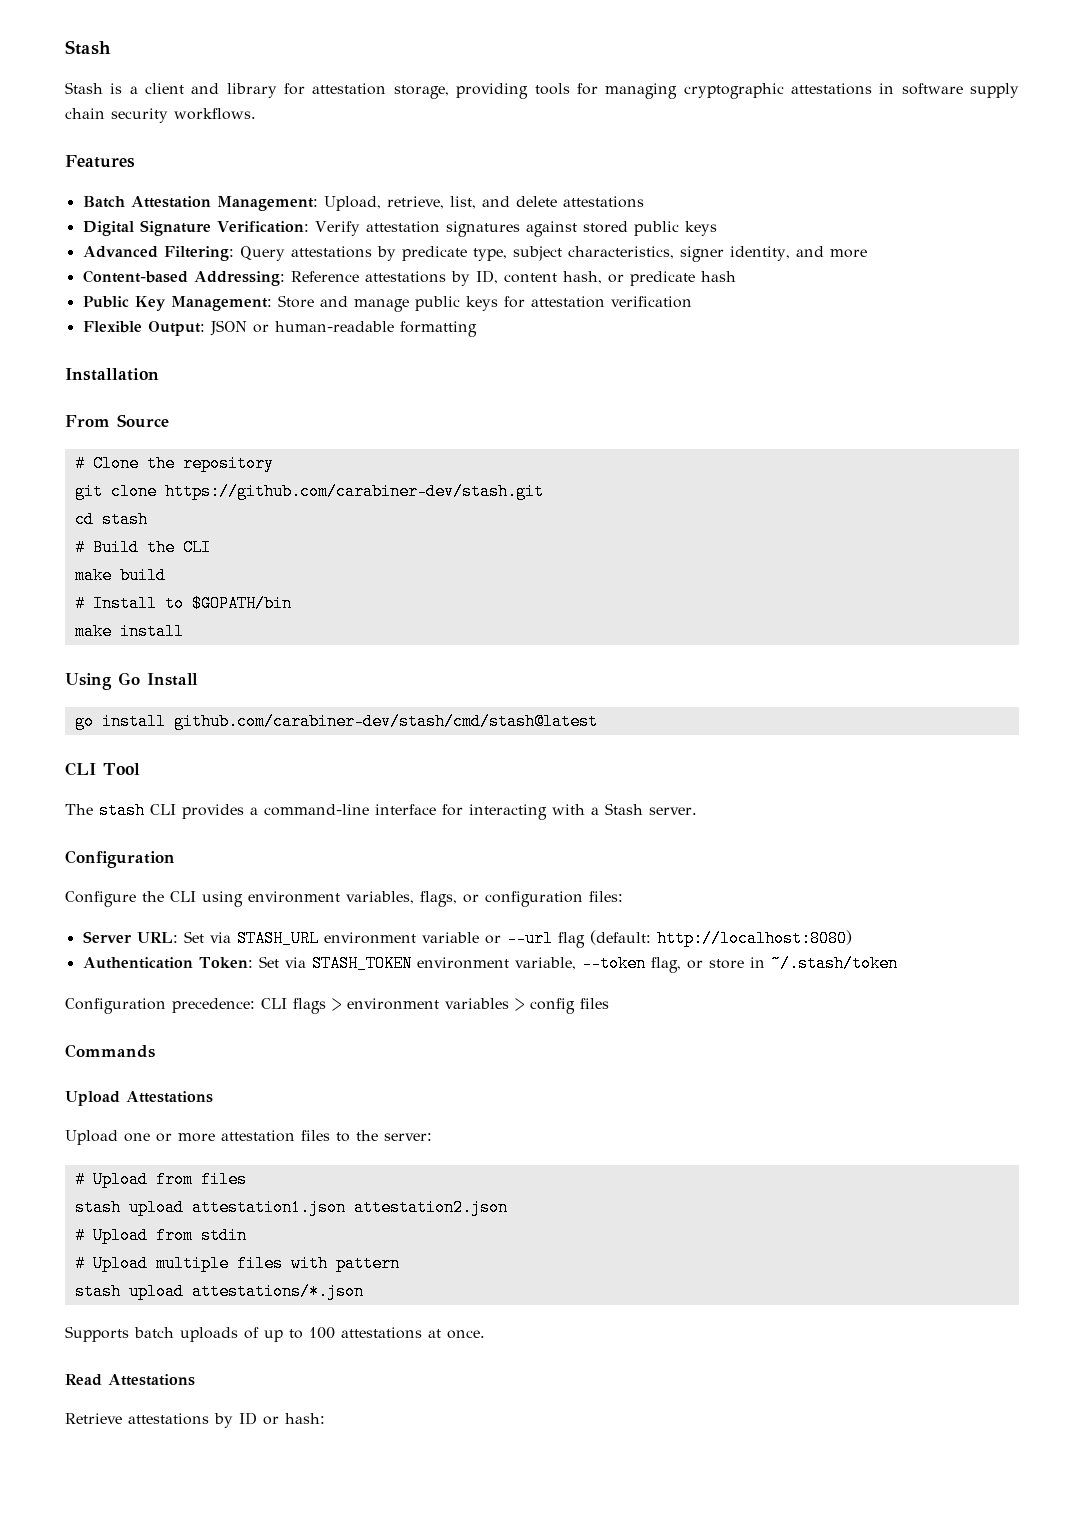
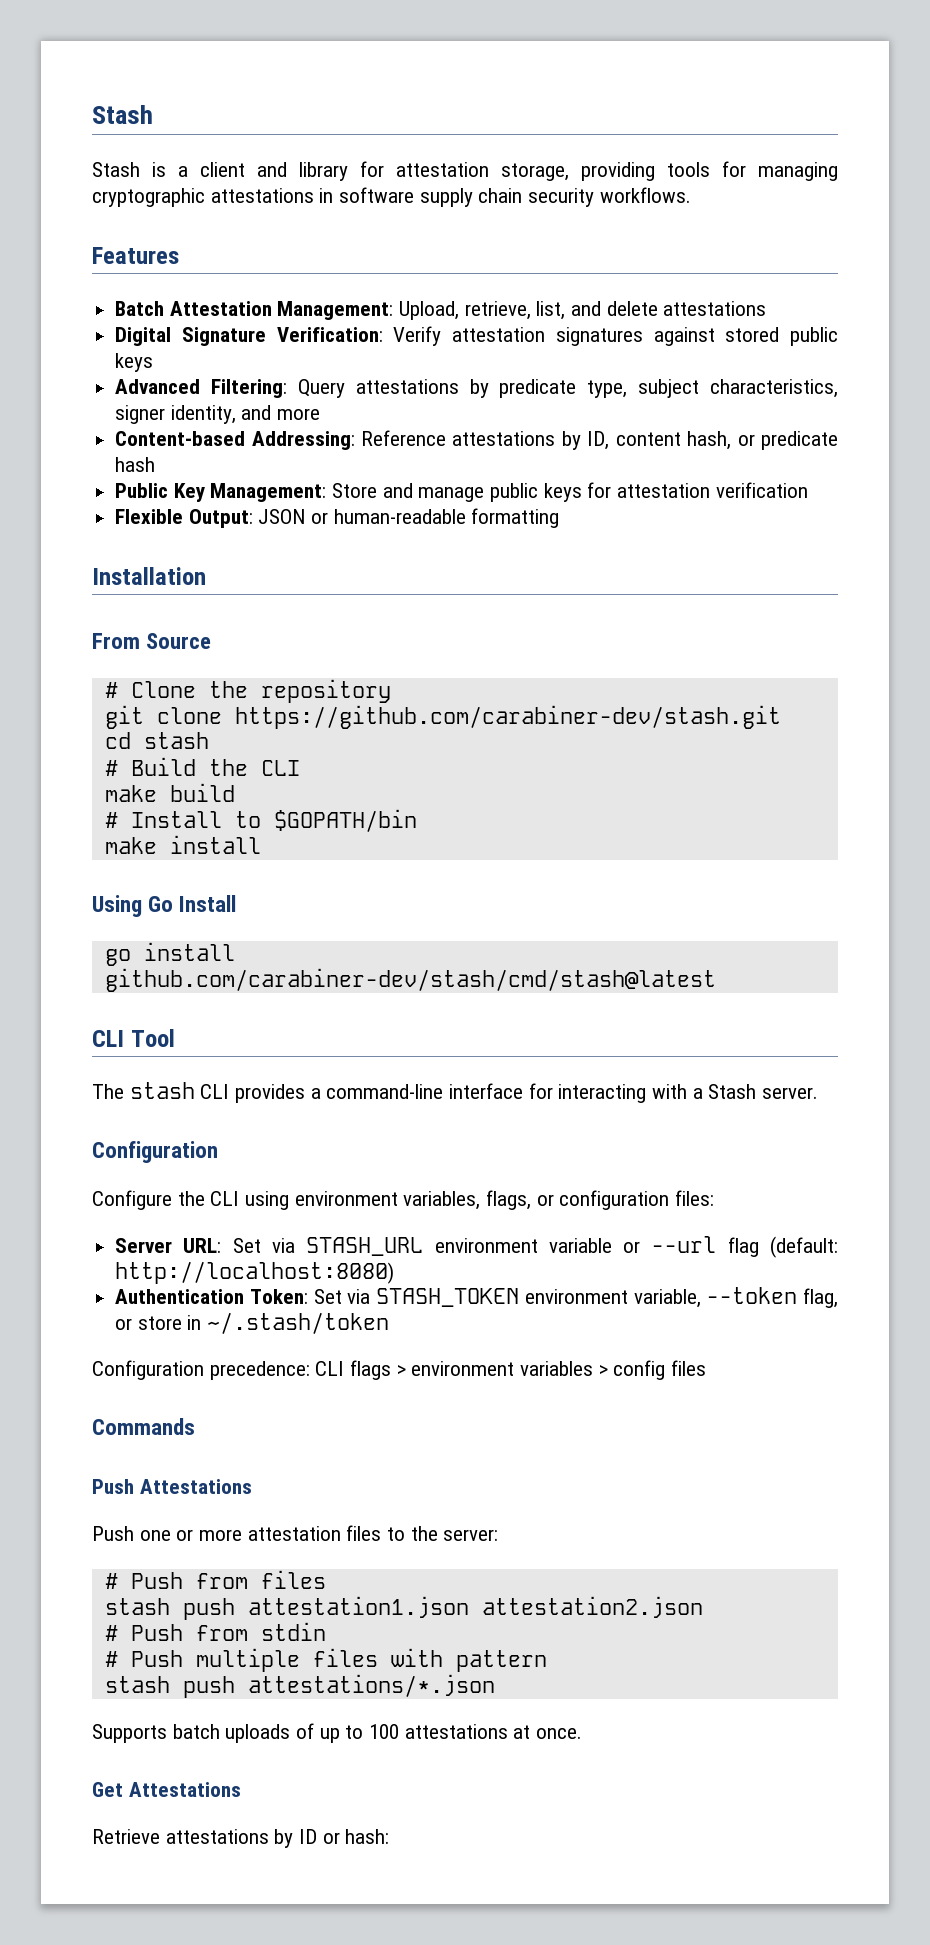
- Upload Attestations
- Upload one or more attestation files to the server:
+ Push Attestations
+ Push one or more attestation files to the server:
- # Upload from files
+ # Push from files
- stash upload attestation1.json attestation2.json
+ stash push attestation1.json attestation2.json
- # Upload from stdin
+ # Push from stdin
- # Upload multiple files with pattern
+ # Push multiple files with pattern
- stash upload attestations/*.json
+ stash push attestations/*.json
- Read Attestations
+ Get Attestations

